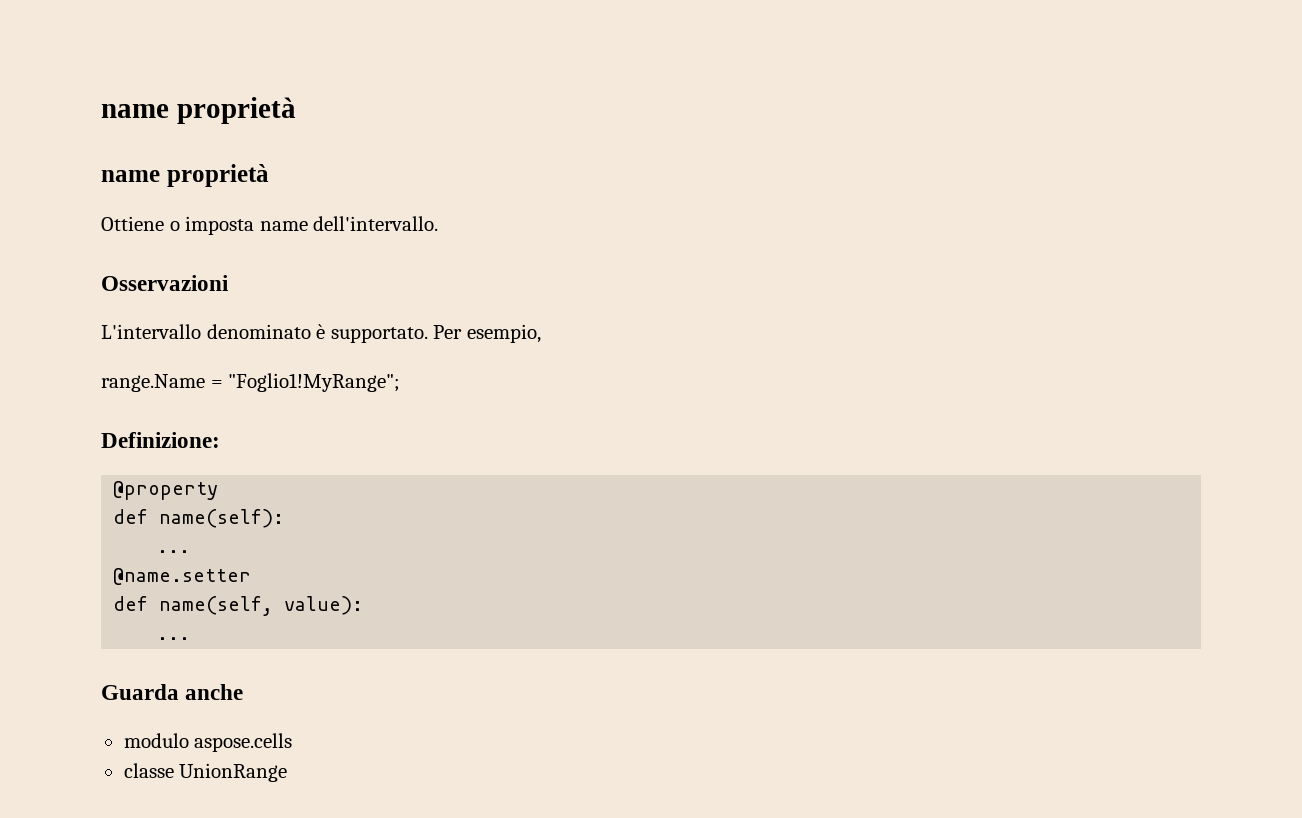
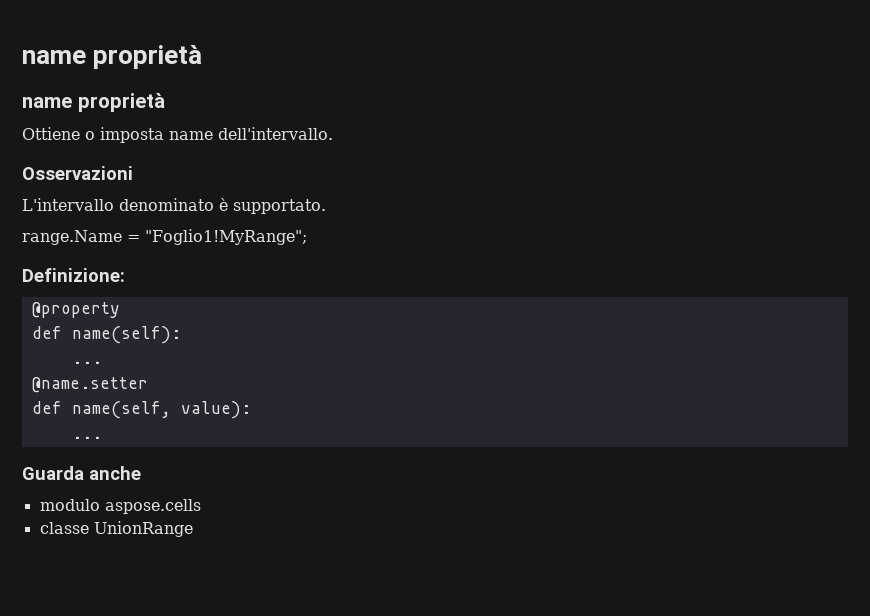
- Per esempio,

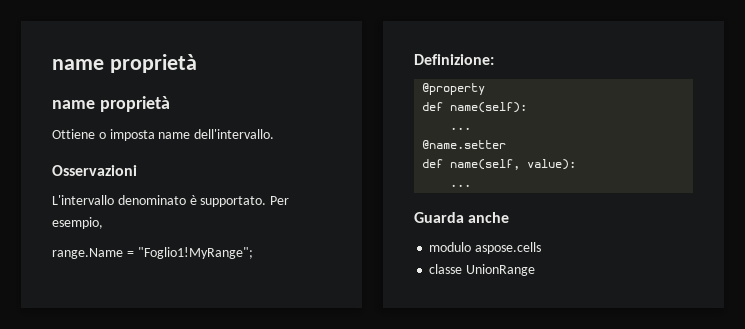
+ Per esempio,

